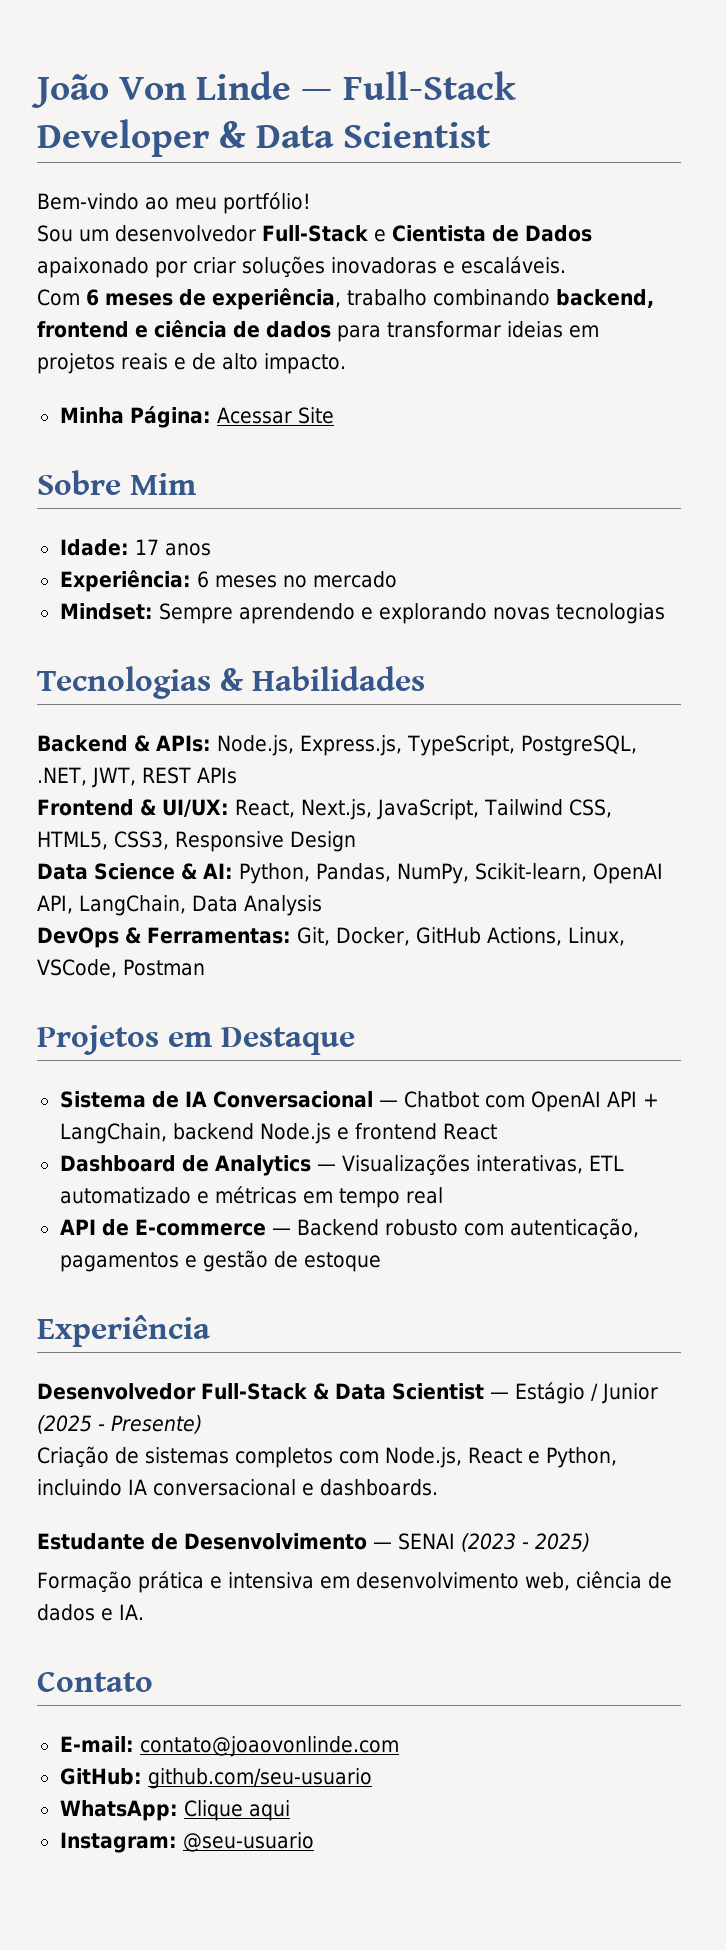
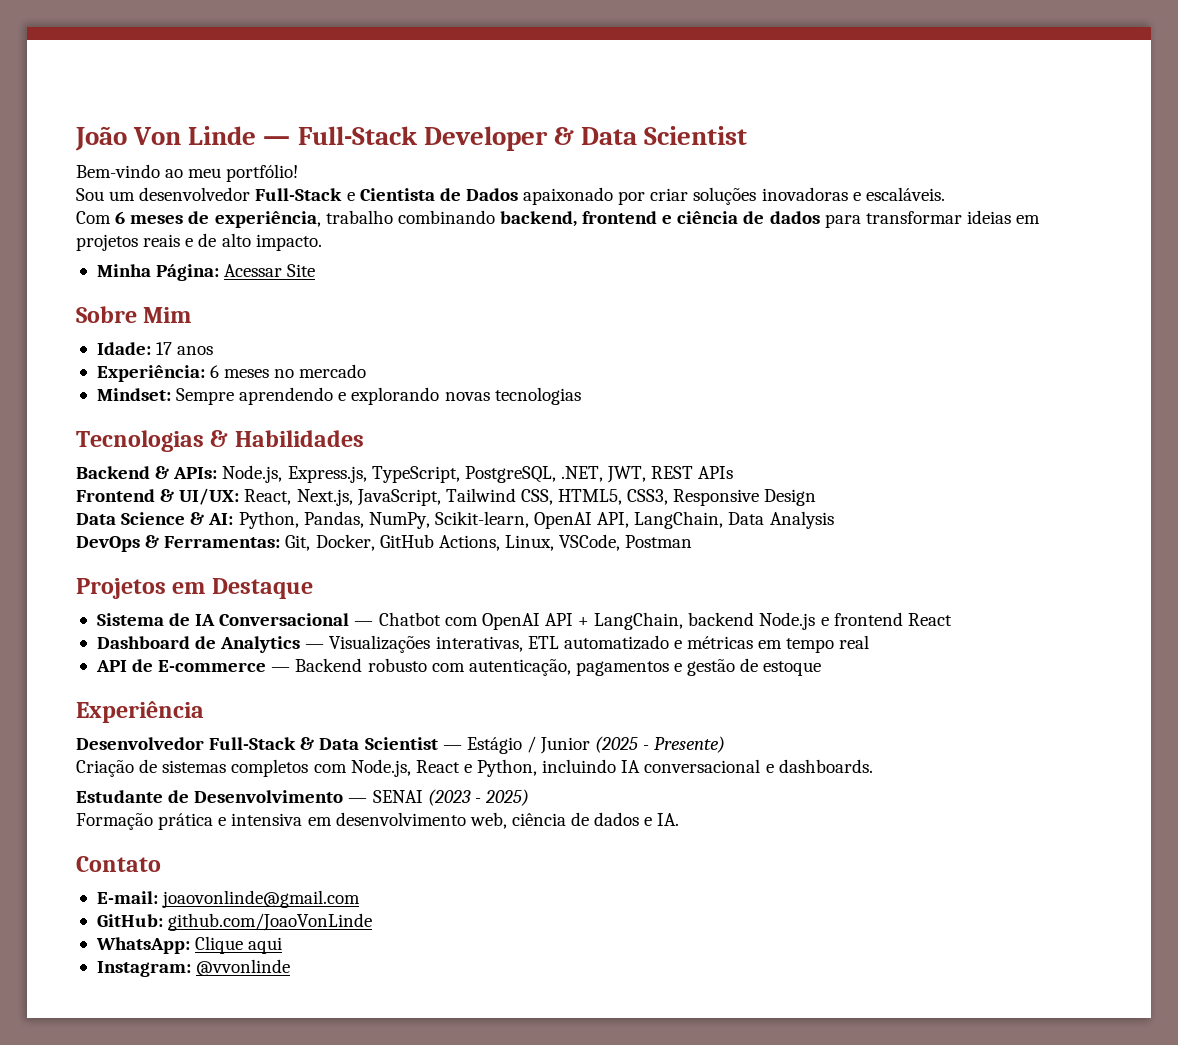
- E-mail: contato@joaovonlinde.com
+ E-mail: joaovonlinde@gmail.com
- GitHub: github.com/seu-usuario
+ GitHub: github.com/JoaoVonLinde
- Instagram: @seu-usuario
+ Instagram: @vvonlinde

